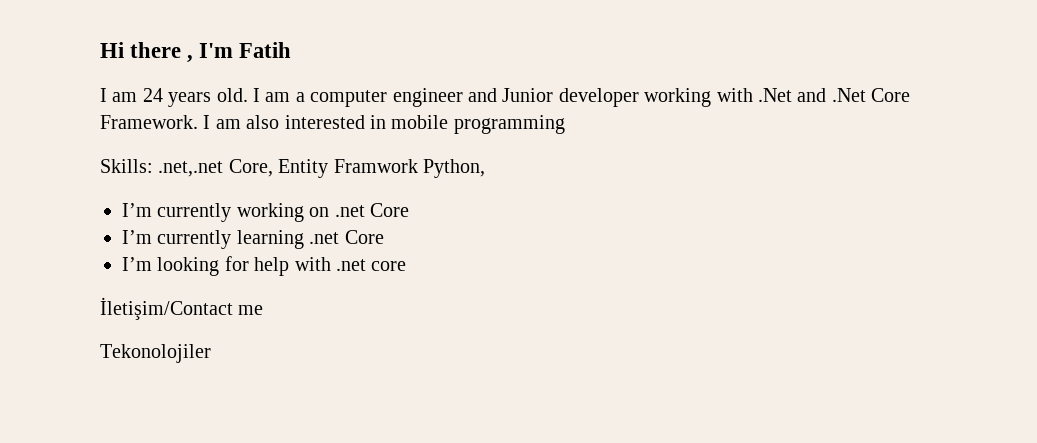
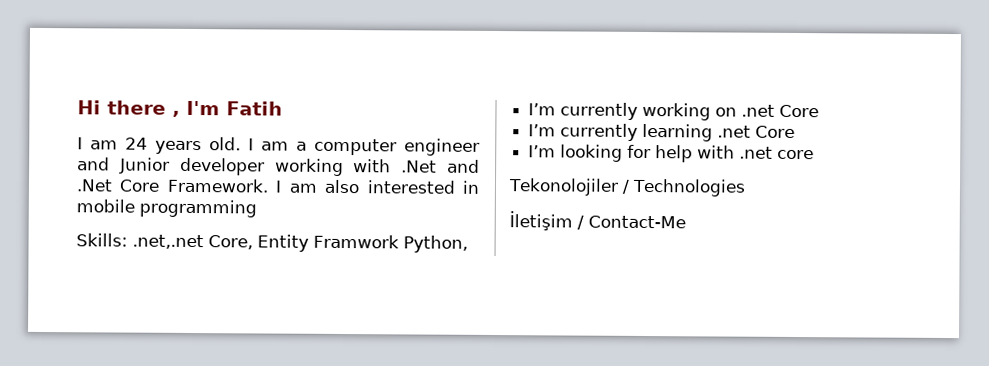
- İletişim/Contact me
- Tekonolojiler
+ Tekonolojiler / Technologies
+ İletişim / Contact-Me

